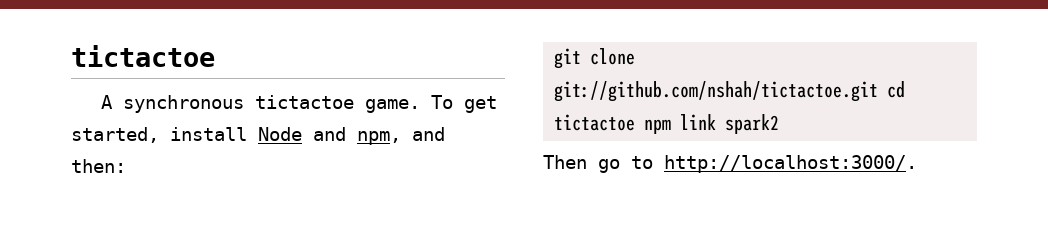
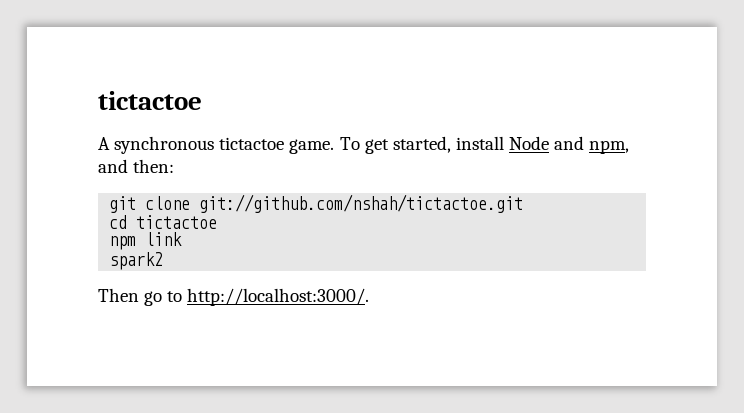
- git clone git://github.com/nshah/tictactoe.git cd tictactoe npm link spark2
+ git clone git://github.com/nshah/tictactoe.git
+ cd tictactoe
+ npm link
+ spark2

